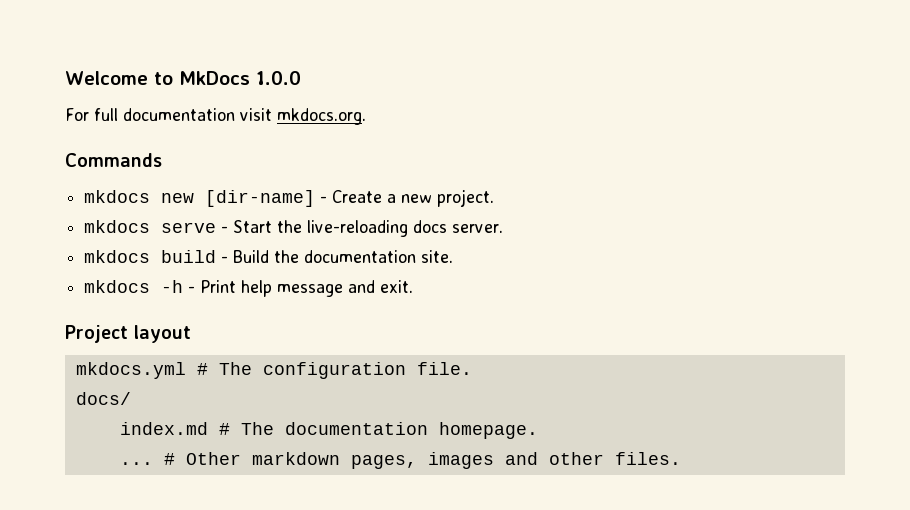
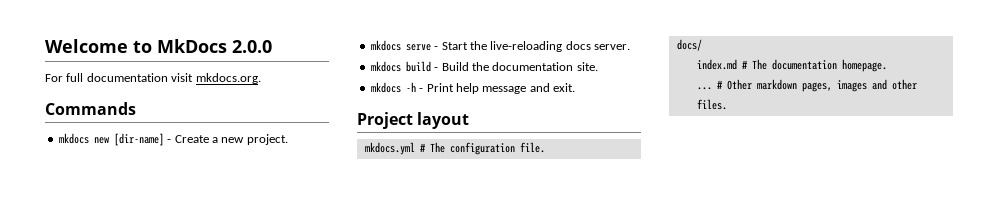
- Welcome to MkDocs 1.0.0
+ Welcome to MkDocs 2.0.0

